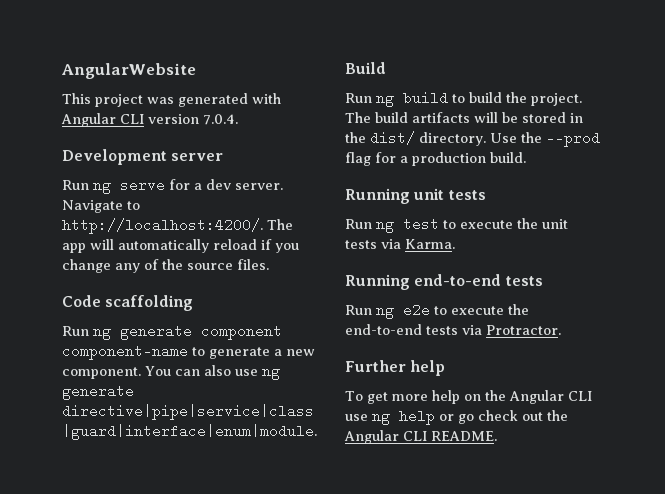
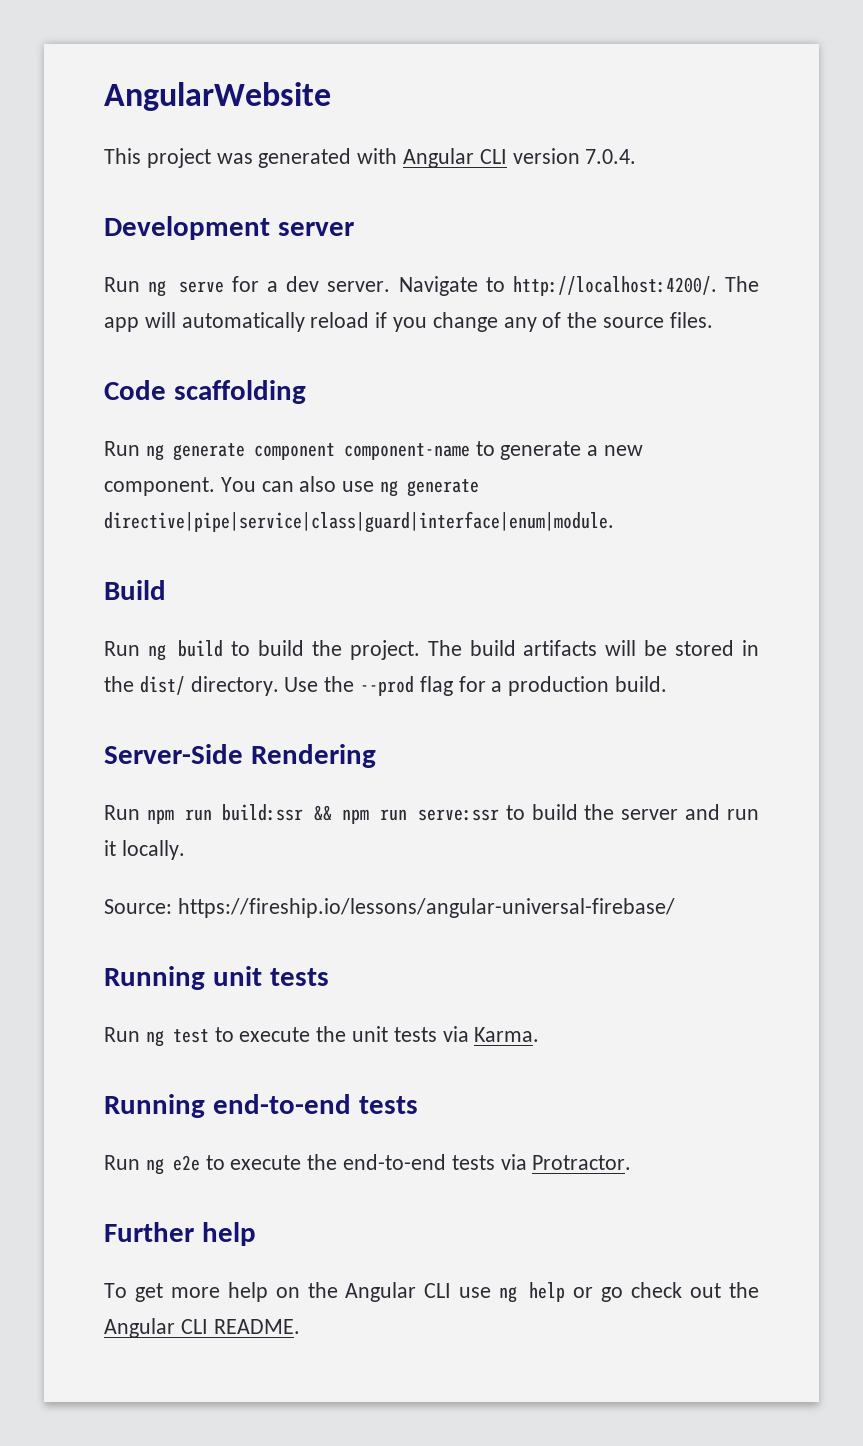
+ Server-Side Rendering
+ Run npm run build:ssr && npm run serve:ssr to build the server and run it locally.
+ Source: https://fireship.io/lessons/angular-universal-firebase/

